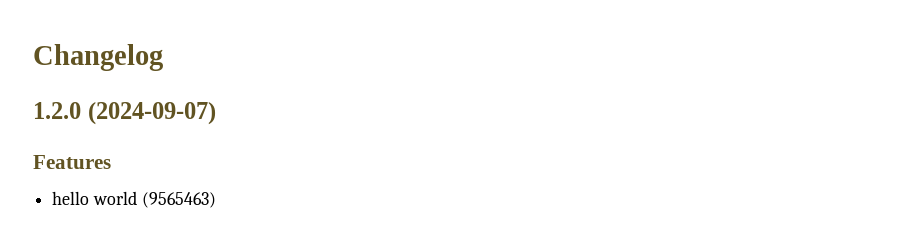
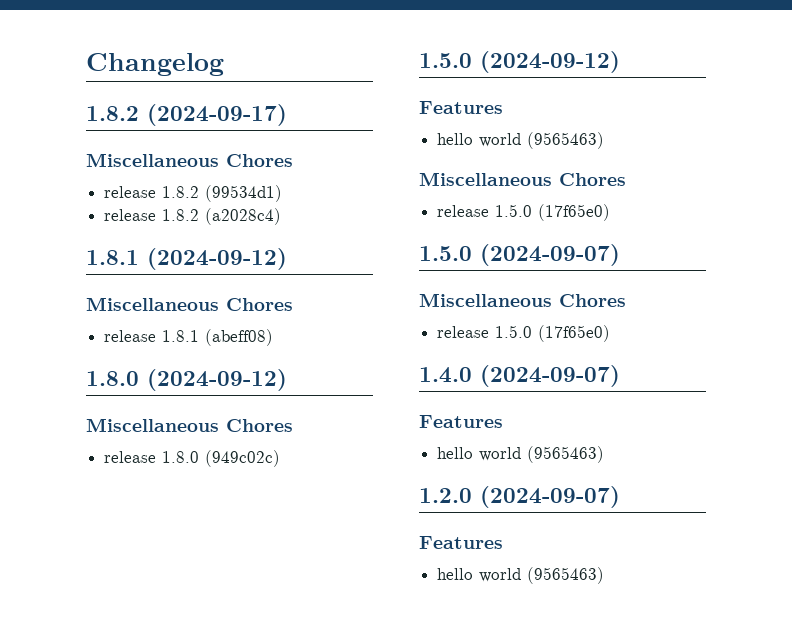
+ 1.8.2 (2024-09-17)
+ Miscellaneous Chores
+ release 1.8.2 (99534d1)
+ release 1.8.2 (a2028c4)
+ 1.8.1 (2024-09-12)
+ Miscellaneous Chores
+ release 1.8.1 (abeff08)
+ 1.8.0 (2024-09-12)
+ Miscellaneous Chores
+ release 1.8.0 (949c02c)
+ 1.5.0 (2024-09-12)
+ Features
+ hello world (9565463)
+ Miscellaneous Chores
+ release 1.5.0 (17f65e0)
+ 1.5.0 (2024-09-07)
+ Miscellaneous Chores
+ release 1.5.0 (17f65e0)
+ 1.4.0 (2024-09-07)
+ Features
+ hello world (9565463)

